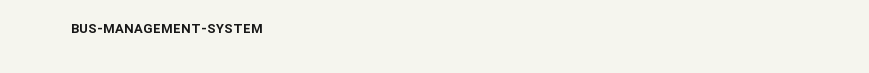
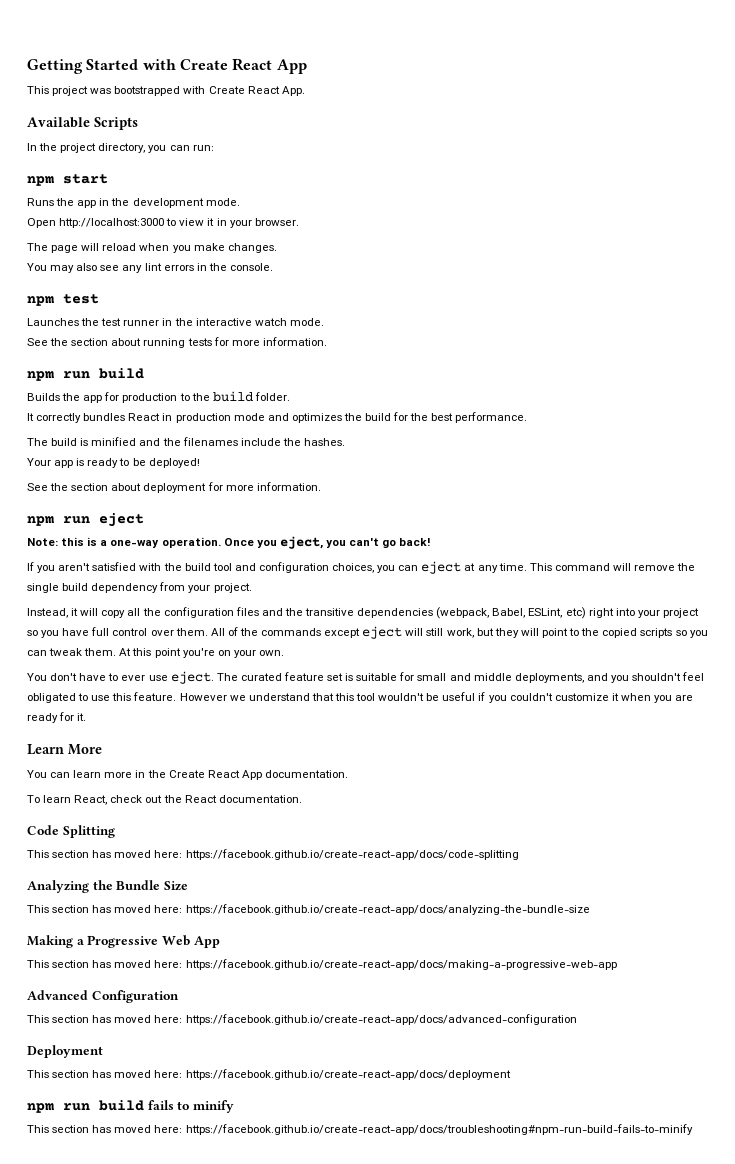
- BUS-MANAGEMENT-SYSTEM
+ Getting Started with Create React App
+ This project was bootstrapped with Create React App.
+ Available Scripts
+ In the project directory, you can run:
+ npm start
+ Runs the app in the development mode.
+ Open http://localhost:3000 to view it in your browser.
+ The page will reload when you make changes.
+ You may also see any lint errors in the console.
+ npm test
+ Launches the test runner in the interactive watch mode.
+ See the section about running tests for more information.
+ npm run build
+ Builds the app for production to the build folder.
+ It correctly bundles React in production mode and optimizes the build for the best performance.
+ The build is minified and the filenames include the hashes.
+ Your app is ready to be deployed!
+ See the section about deployment for more information.
+ npm run eject
+ Note: this is a one-way operation. Once you eject, you can't go back!
+ If you aren't satisfied with the build tool and configuration choices, you can eject at any time. This command will remove the single build dependency from your project.
+ Instead, it will copy all the configuration files and the transitive dependencies (webpack, Babel, ESLint, etc) right into your project so you have full control over them. All of the commands except eject will still work, but they will point to the copied scripts so you can tweak them. At this point you're on your own.
+ You don't have to ever use eject. The curated feature set is suitable for small and middle deployments, and you shouldn't feel obligated to use this feature. However we understand that this tool wouldn't be useful if you couldn't customize it when you are ready for it.
+ Learn More
+ You can learn more in the Create React App documentation.
+ To learn React, check out the React documentation.
+ Code Splitting
+ This section has moved here: https://facebook.github.io/create-react-app/docs/code-splitting
+ Analyzing the Bundle Size
+ This section has moved here: https://facebook.github.io/create-react-app/docs/analyzing-the-bundle-size
+ Making a Progressive Web App
+ This section has moved here: https://facebook.github.io/create-react-app/docs/making-a-progressive-web-app
+ Advanced Configuration
+ This section has moved here: https://facebook.github.io/create-react-app/docs/advanced-configuration
+ Deployment
+ This section has moved here: https://facebook.github.io/create-react-app/docs/deployment
+ npm run build fails to minify
+ This section has moved here: https://facebook.github.io/create-react-app/docs/troubleshooting#npm-run-build-fails-to-minify

